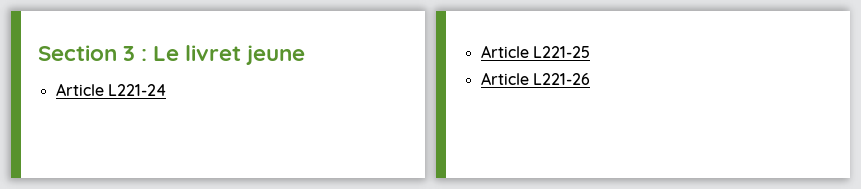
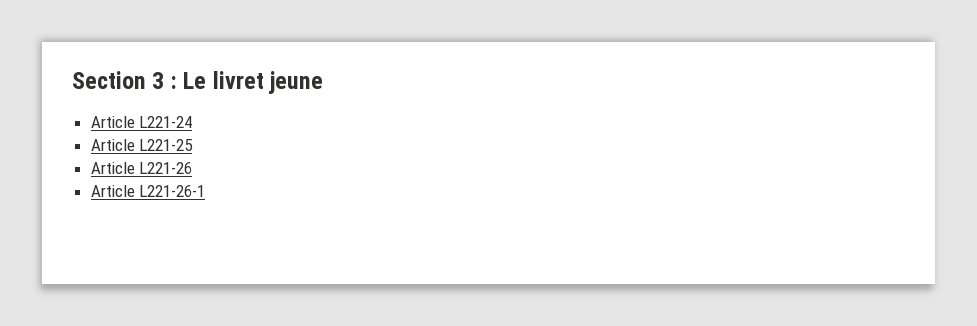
+ Article L221-26-1

